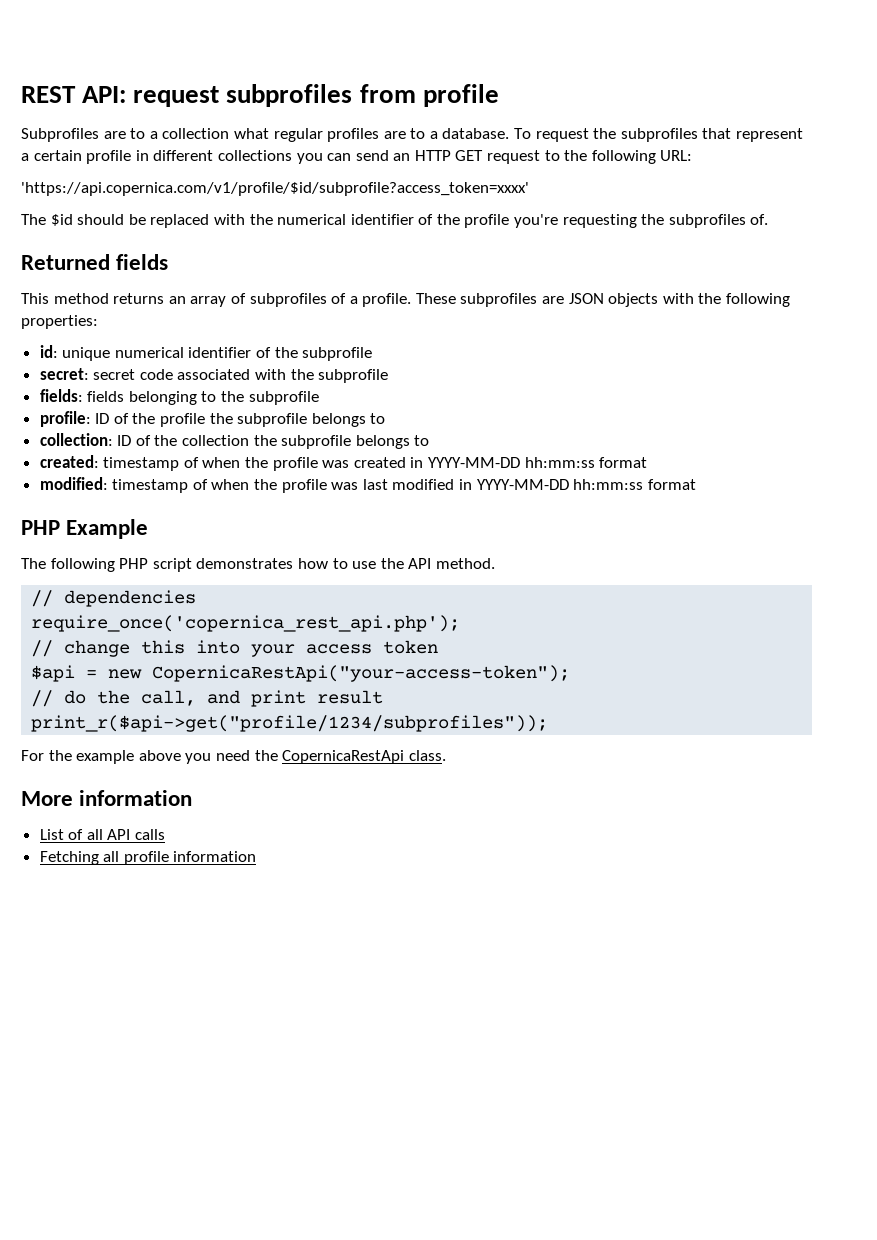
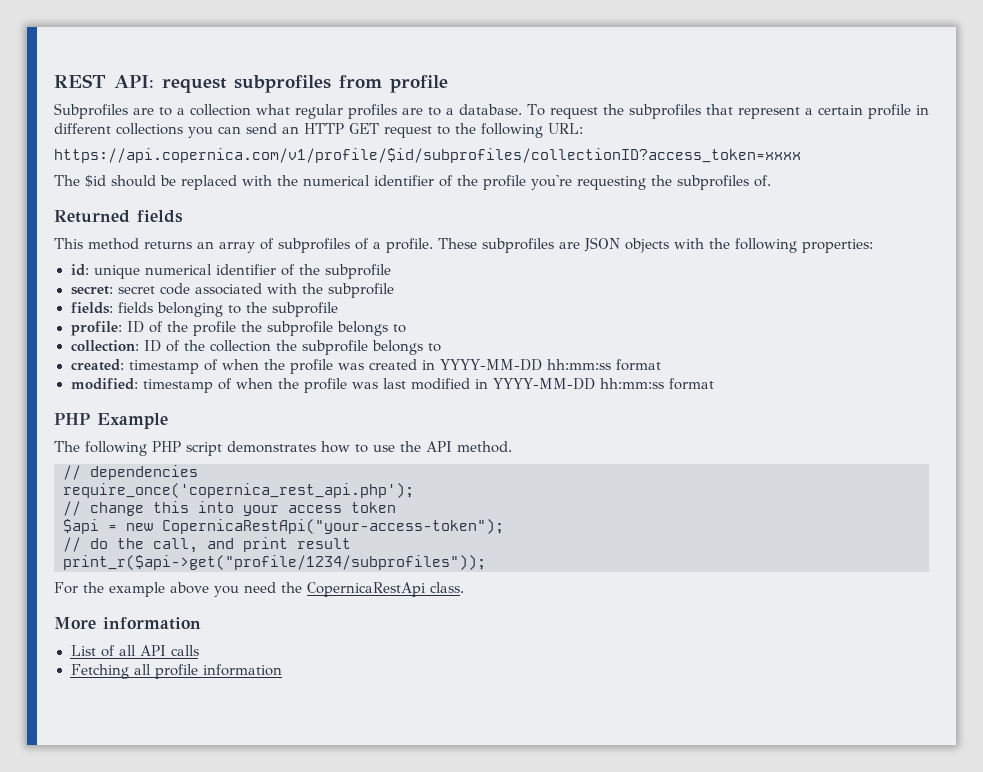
- 'https://api.copernica.com/v1/profile/$id/subprofile?access_token=xxxx'
+ https://api.copernica.com/v1/profile/$id/subprofiles/collectionID?access_token=xxxx

